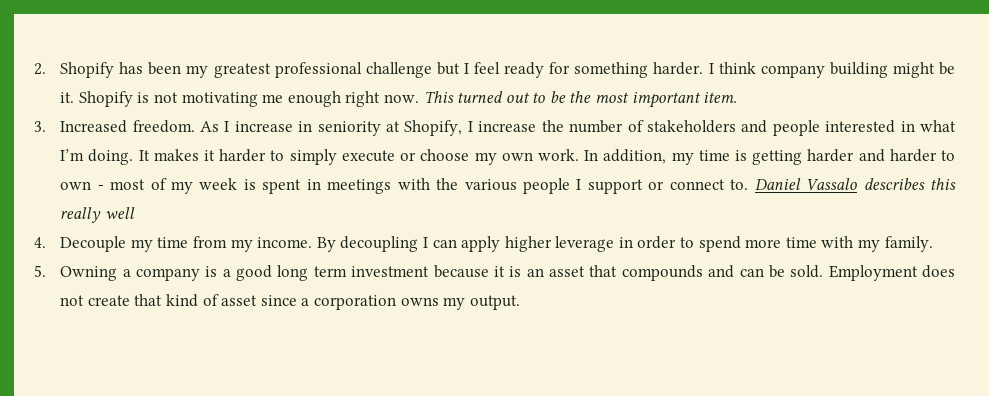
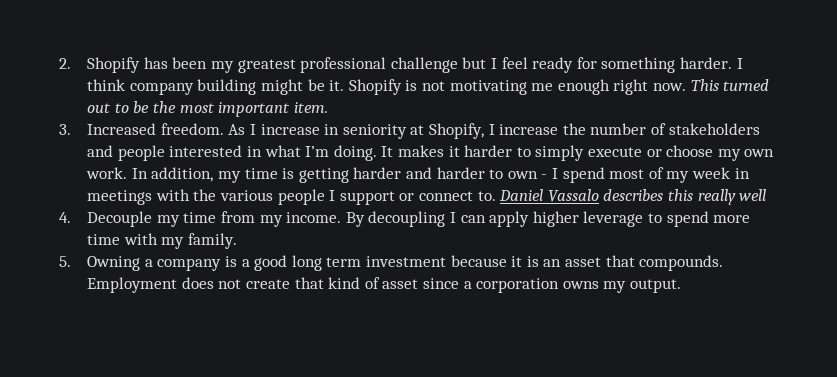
- In addition, my time is getting harder and harder to own - most of my week is spent in meetings with the various people I support or connect to.
+ In addition, my time is getting harder and harder to own - I spend most of my week in meetings with the various people I support or connect to.
- By decoupling I can apply higher leverage in order to spend more time with my family.
+ By decoupling I can apply higher leverage to spend more time with my family.
- 5. Owning a company is a good long term investment because it is an asset that compounds and can be sold.
+ 5. Owning a company is a good long term investment because it is an asset that compounds.

